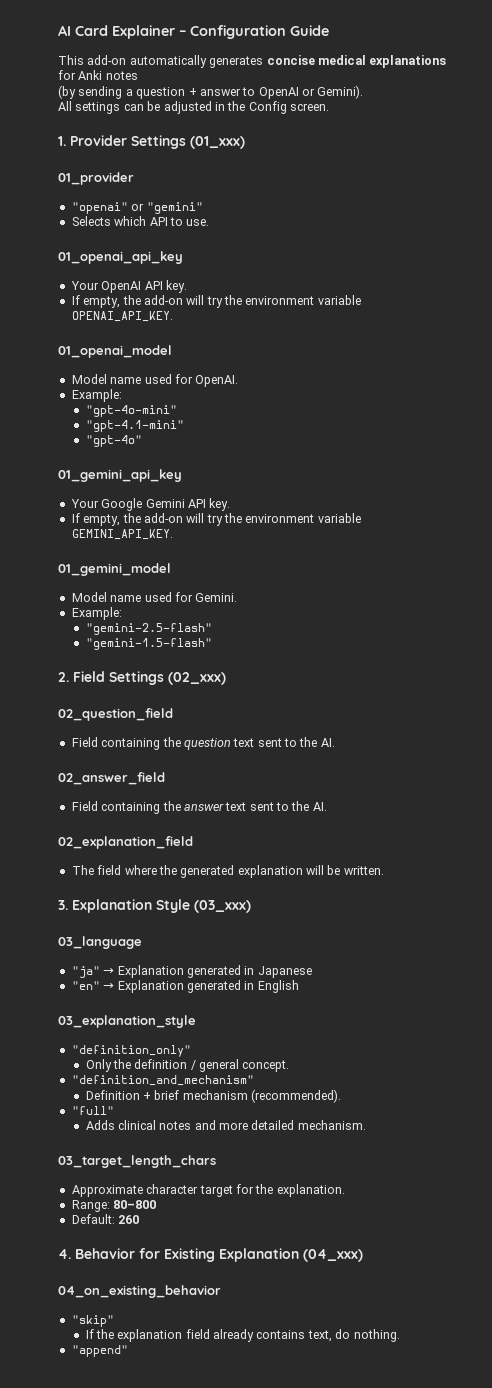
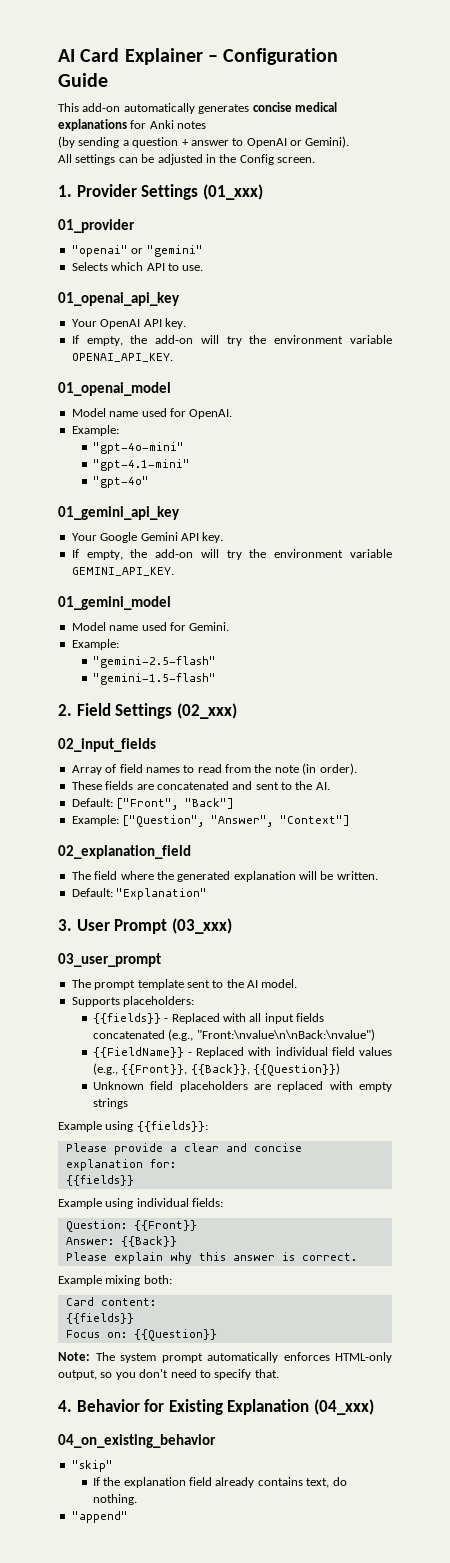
- 02_question_field
- Field containing the question text sent to the AI.
- 02_answer_field
- Field containing the answer text sent to the AI.
+ 02_input_fields
+ Array of field names to read from the note (in order).
+ These fields are concatenated and sent to the AI.
+ Default: ["Front", "Back"]
+ Example: ["Question", "Answer", "Context"]
+ Default: "Explanation"
- 3. Explanation Style (03_xxx)
+ 3. User Prompt (03_xxx)
- 03_language
- "ja" → Explanation generated in Japanese
- "en" → Explanation generated in English
- 03_explanation_style
- "definition_only"
- Only the definition / general concept.
- "definition_and_mechanism"
- Definition + brief mechanism (recommended).
- "full"
- Adds clinical notes and more detailed mechanism.
- 03_target_length_chars
- Approximate character target for the explanation.
- Range: 80–800
- Default: 260
+ 03_user_prompt
+ The prompt template sent to the AI model.
+ Supports placeholders:
+ {{fields}} - Replaced with all input fields concatenated (e.g., "Front:\nvalue\n\nBack:\nvalue")
+ {{FieldName}} - Replaced with individual field values (e.g., {{Front}}, {{Back}}, {{Question}})
+ Unknown field placeholders are replaced with empty strings
+ Example using {{fields}}:
+ Please provide a clear and concise explanation for:
+ {{fields}}
+ Example using individual fields:
+ Question: {{Front}}
+ Answer: {{Back}}
+ Please explain why this answer is correct.
+ Example mixing both:
+ Card content:
+ {{fields}}
+ Focus on: {{Question}}
+ Note: The system prompt automatically enforces HTML-only output, so you don't need to specify that.

